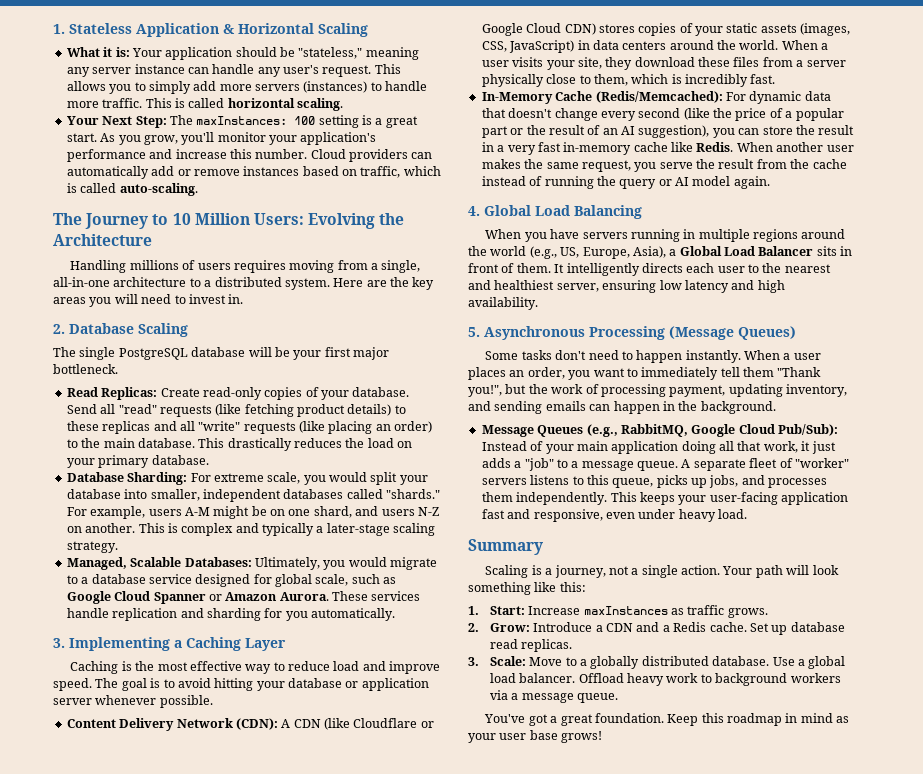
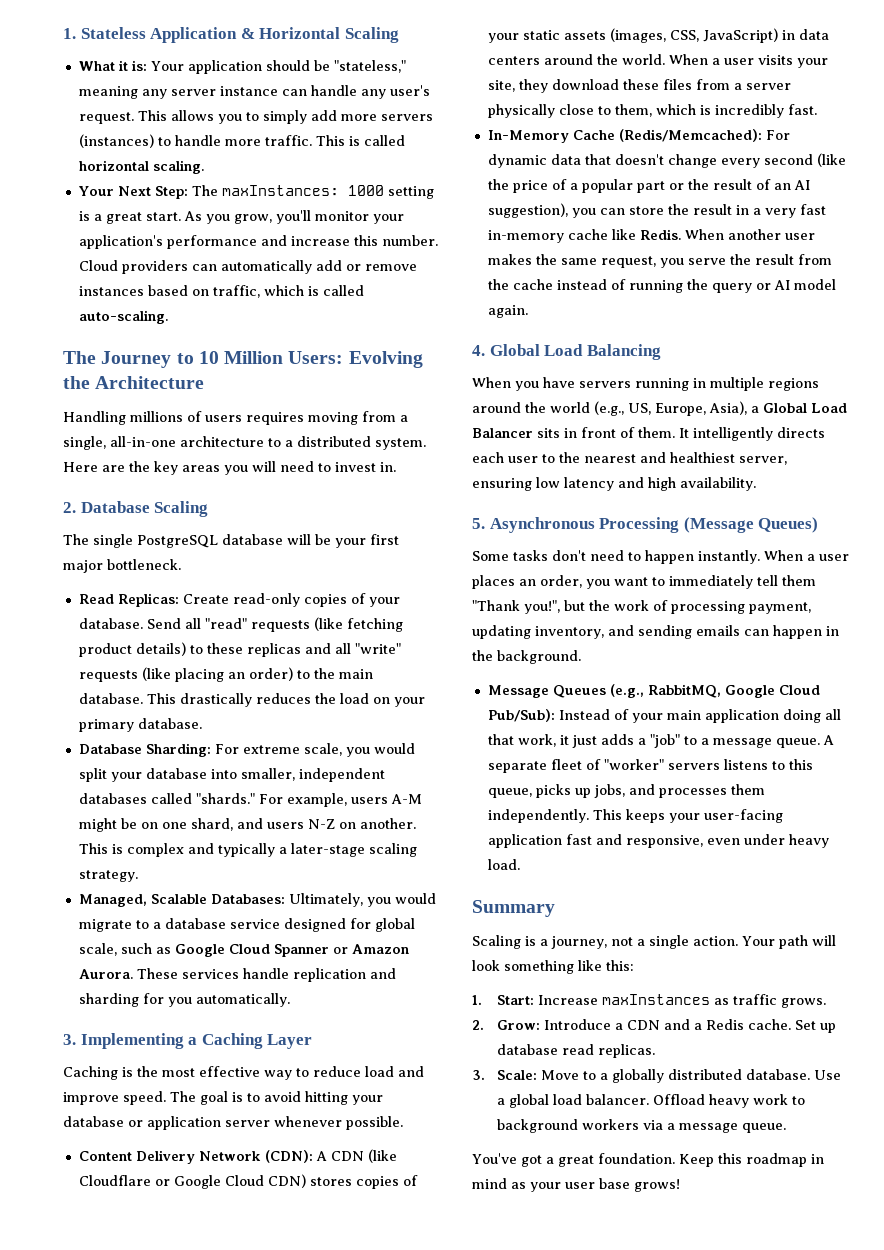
- Your Next Step: The maxInstances: 100 setting is a great start.
+ Your Next Step: The maxInstances: 1000 setting is a great start.

